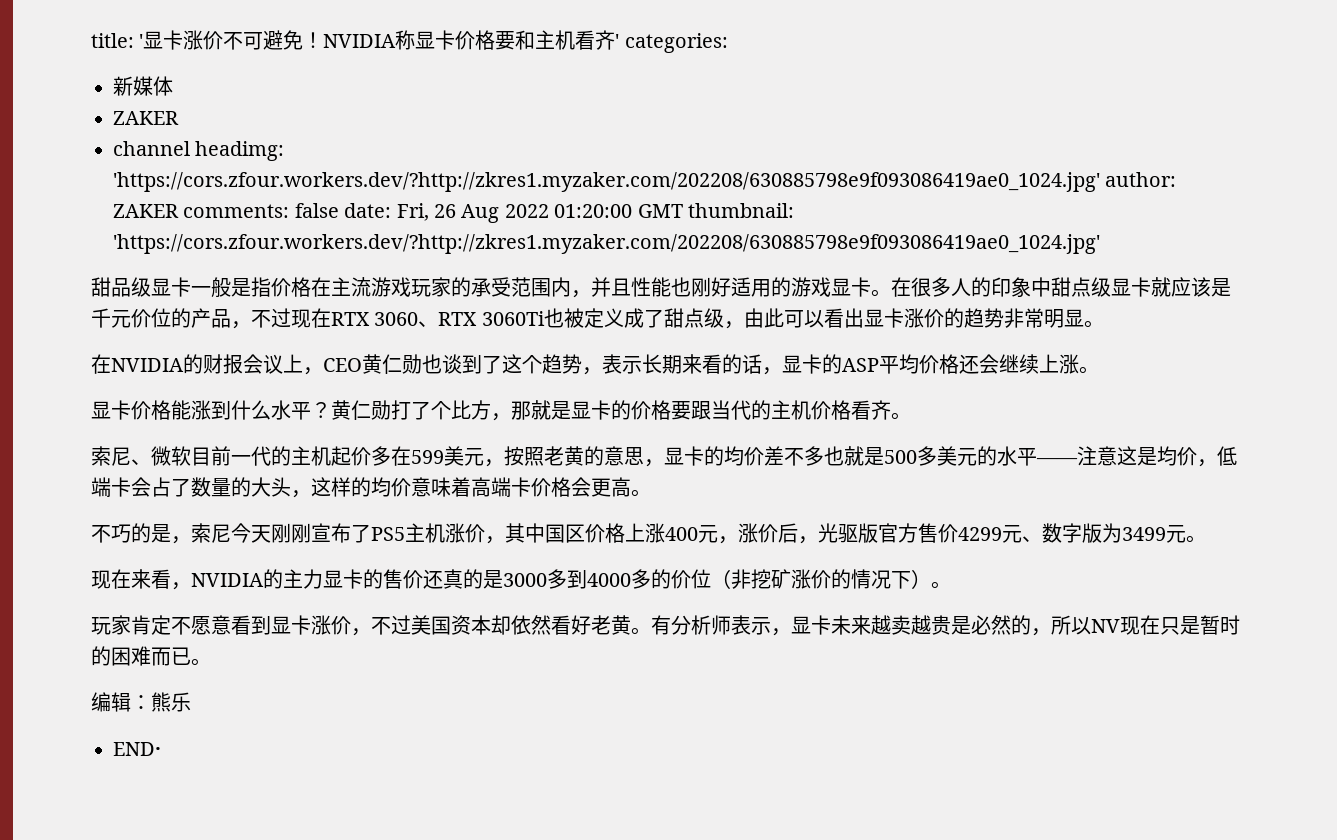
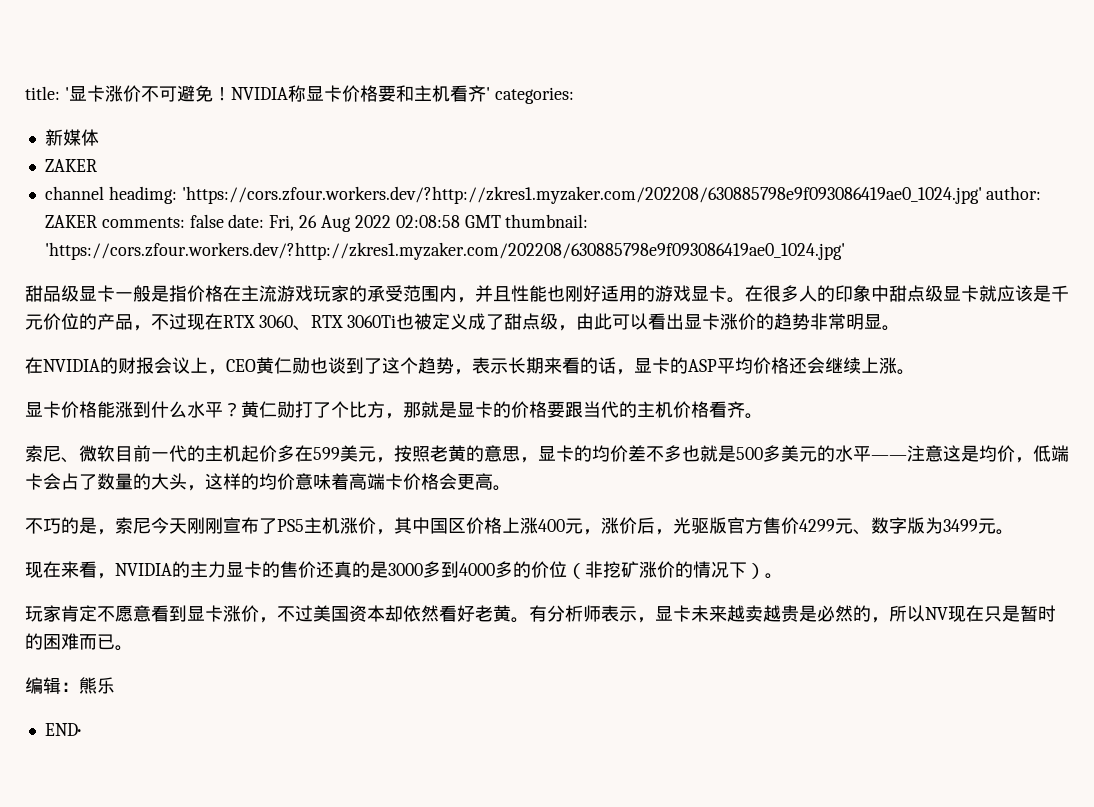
- channel headimg: 'https://cors.zfour.workers.dev/?http://zkres1.myzaker.com/202208/630885798e9f093086419ae0_1024.jpg' author: ZAKER comments: false date: Fri, 26 Aug 2022 01:20:00 GMT thumbnail: 'https://cors.zfour.workers.dev/?http://zkres1.myzaker.com/202208/630885798e9f093086419ae0_1024.jpg'
+ channel headimg: 'https://cors.zfour.workers.dev/?http://zkres1.myzaker.com/202208/630885798e9f093086419ae0_1024.jpg' author: ZAKER comments: false date: Fri, 26 Aug 2022 02:08:58 GMT thumbnail: 'https://cors.zfour.workers.dev/?http://zkres1.myzaker.com/202208/630885798e9f093086419ae0_1024.jpg'

